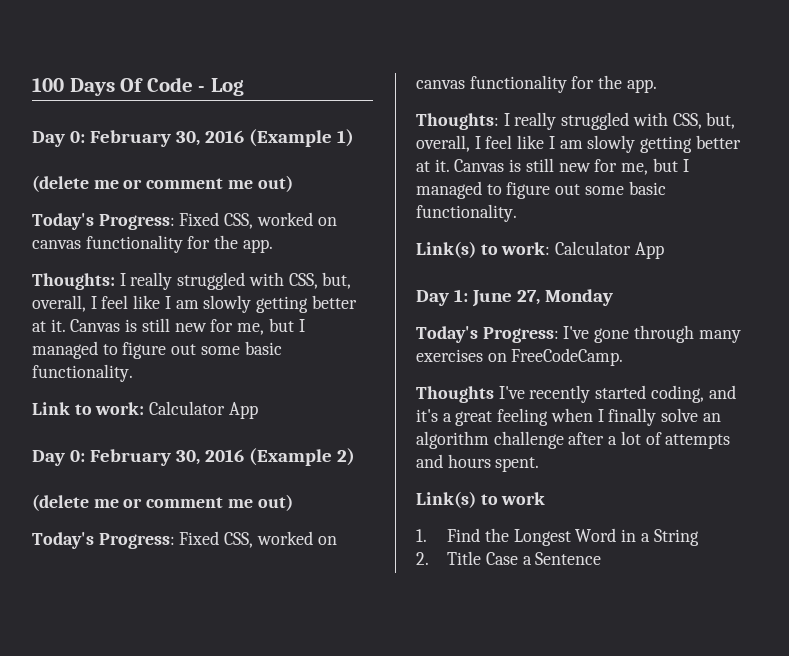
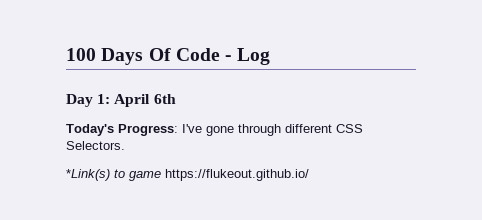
- Day 0: February 30, 2016 (Example 1)
- (delete me or comment me out)
- Today's Progress: Fixed CSS, worked on canvas functionality for the app.
- Thoughts: I really struggled with CSS, but, overall, I feel like I am slowly getting better at it. Canvas is still new for me, but I managed to figure out some basic functionality.
- Link to work: Calculator App
- Day 0: February 30, 2016 (Example 2)
- (delete me or comment me out)
- Today's Progress: Fixed CSS, worked on canvas functionality for the app.
- Thoughts: I really struggled with CSS, but, overall, I feel like I am slowly getting better at it. Canvas is still new for me, but I managed to figure out some basic functionality.
- Link(s) to work: Calculator App
- Day 1: June 27, Monday
+ Day 1: April 6th
- Today's Progress: I've gone through many exercises on FreeCodeCamp.
- Thoughts I've recently started coding, and it's a great feeling when I finally solve an algorithm challenge after a lot of attempts and hours spent.
- Link(s) to work
- 1. Find the Longest Word in a String
- 2. Title Case a Sentence
+ Today's Progress: I've gone through different CSS Selectors.
+ *Link(s) to game https://flukeout.github.io/

